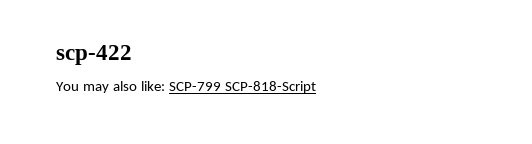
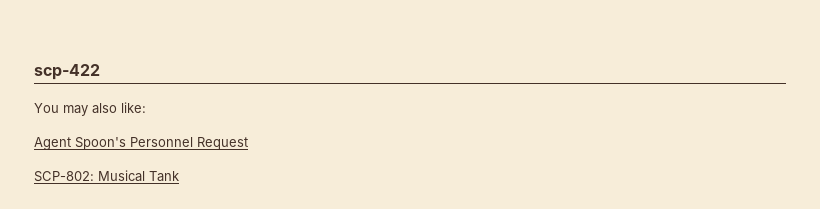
- You may also like: SCP-799 SCP-818-Script
+ You may also like:
+ Agent Spoon's Personnel Request
+ SCP-802: Musical Tank

